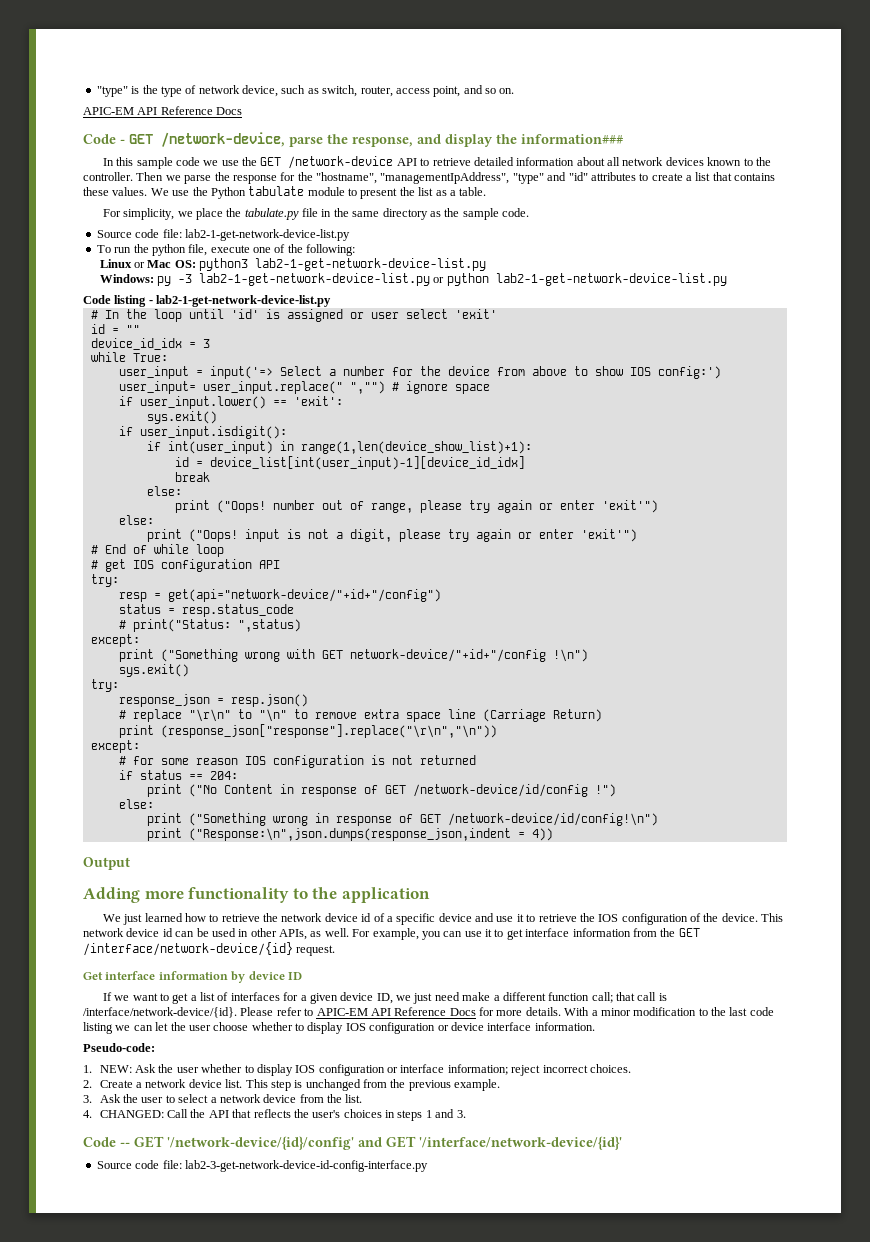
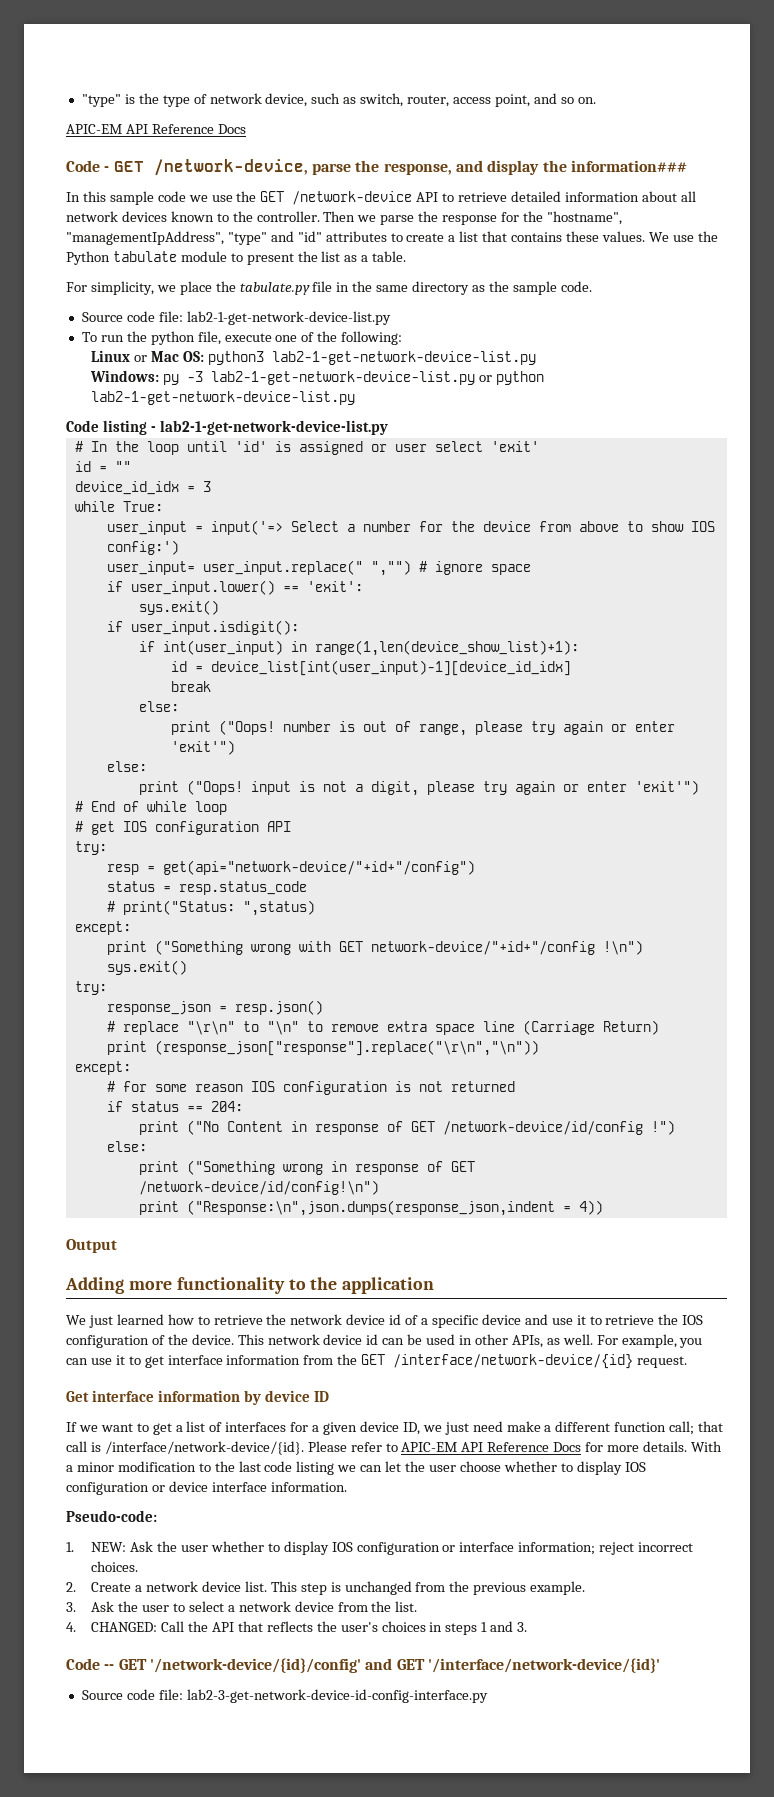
- print ("Oops! number out of range, please try again or enter 'exit'")
+ print ("Oops! number is out of range, please try again or enter 'exit'")

